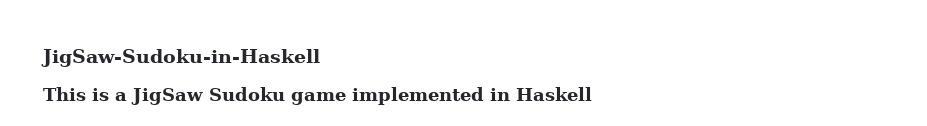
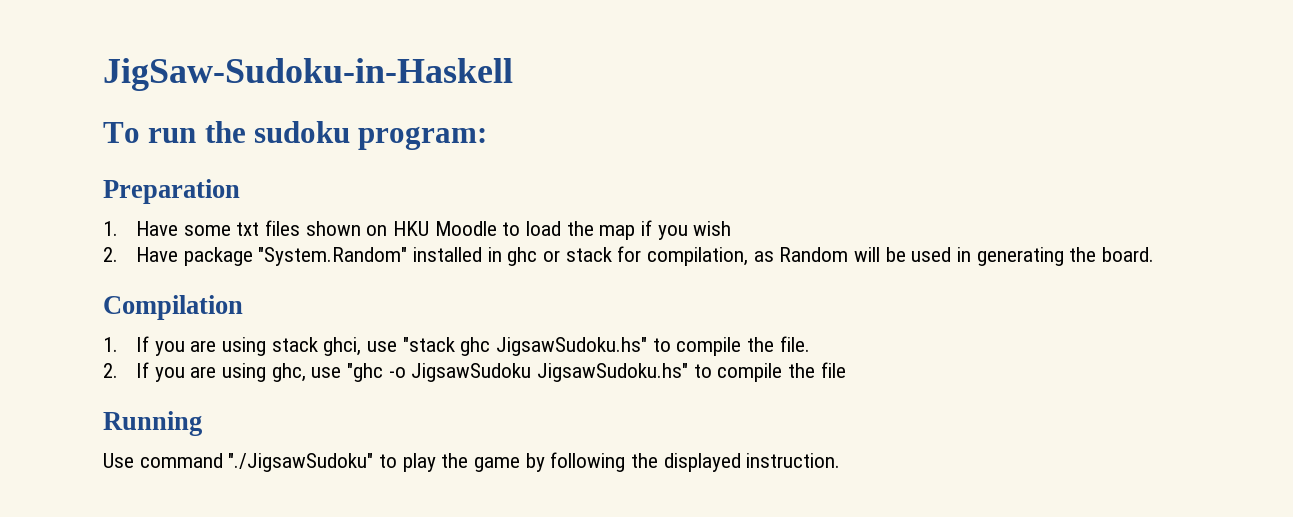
- This is a JigSaw Sudoku game implemented in Haskell
+ To run the sudoku program:
+ Preparation
+ 1. Have some txt files shown on HKU Moodle to load the map if you wish
+ 2. Have package "System.Random" installed in ghc or stack for compilation, as Random will be used in generating the board.
+ Compilation
+ 1. If you are using stack ghci, use "stack ghc JigsawSudoku.hs" to compile the file.
+ 2. If you are using ghc, use "ghc -o JigsawSudoku JigsawSudoku.hs" to compile the file
+ Running
+ Use command "./JigsawSudoku" to play the game by following the displayed instruction.

